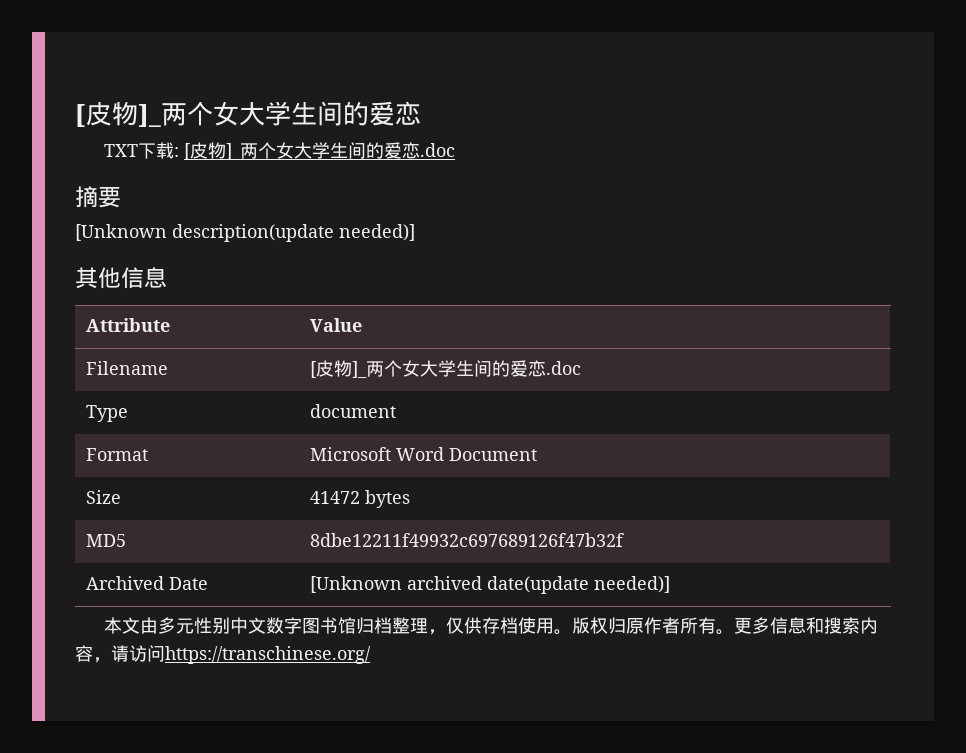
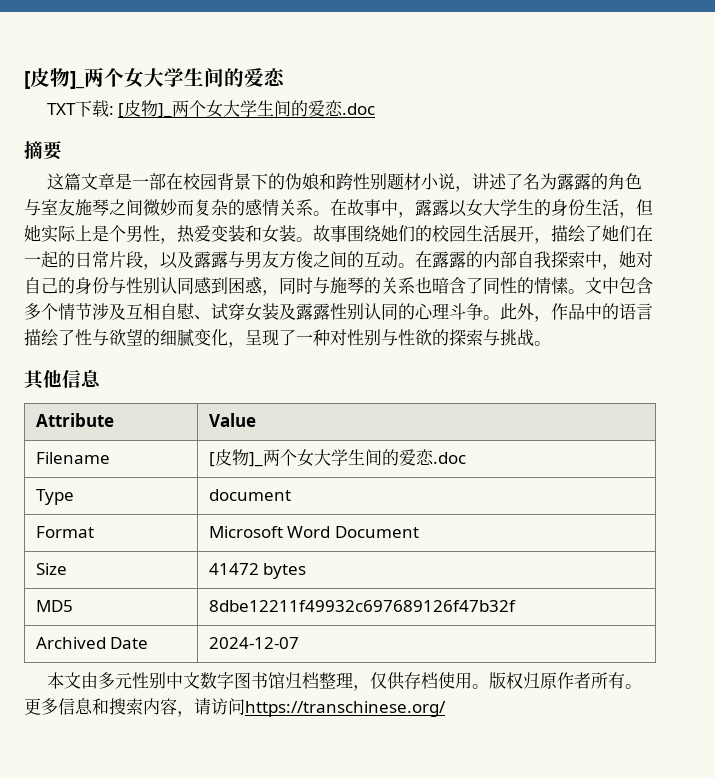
- [Unknown description(update needed)]
+ 这篇文章是一部在校园背景下的伪娘和跨性别题材小说，讲述了名为露露的角色与室友施琴之间微妙而复杂的感情关系。在故事中，露露以女大学生的身份生活，但她实际上是个男性，热爱变装和女装。故事围绕她们的校园生活展开，描绘了她们在一起的日常片段，以及露露与男友方俊之间的互动。在露露的内部自我探索中，她对自己的身份与性别认同感到困惑，同时与施琴的关系也暗含了同性的情愫。文中包含多个情节涉及互相自慰、试穿女装及露露性别认同的心理斗争。此外，作品中的语言描绘了性与欲望的细腻变化，呈现了一种对性别与性欲的探索与挑战。
- Archived Date | [Unknown archived date(update needed)]
+ Archived Date | 2024-12-07

